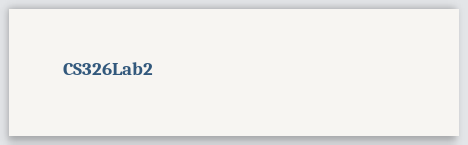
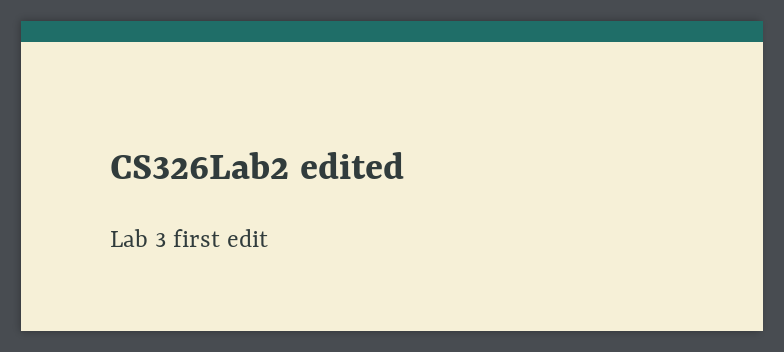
- CS326Lab2
+ CS326Lab2 edited
+ Lab 3 first edit

